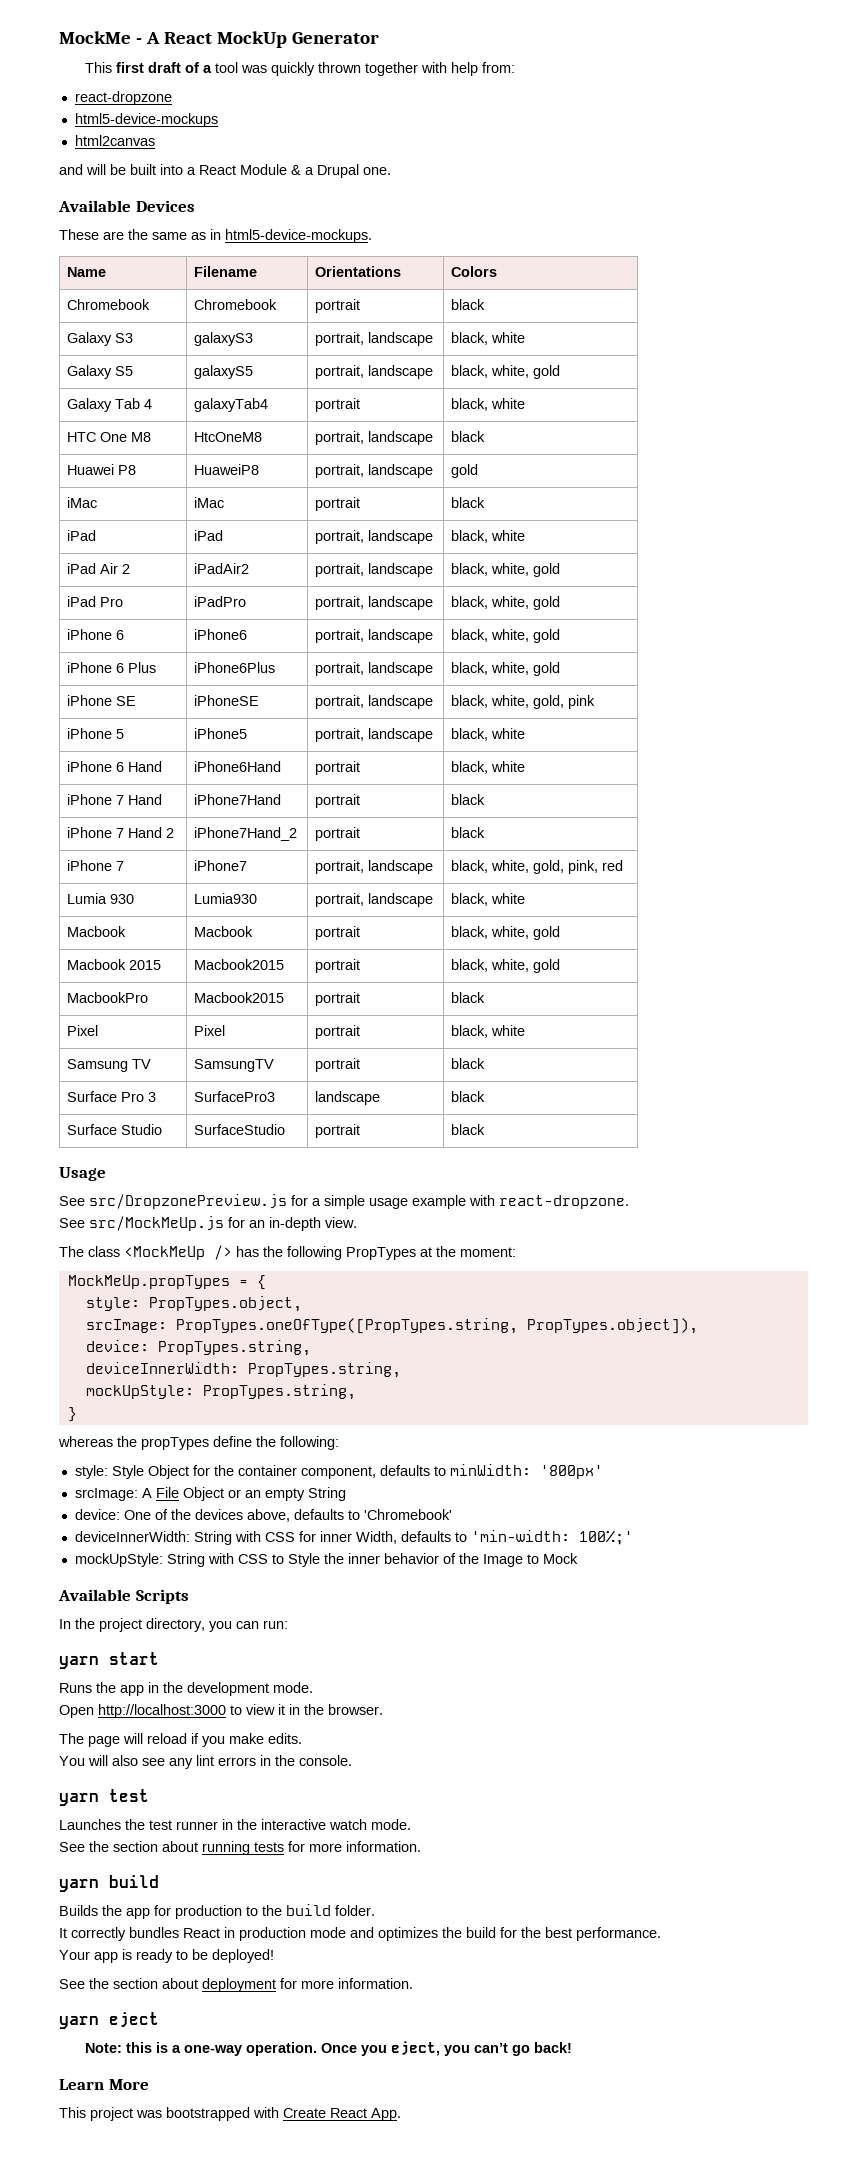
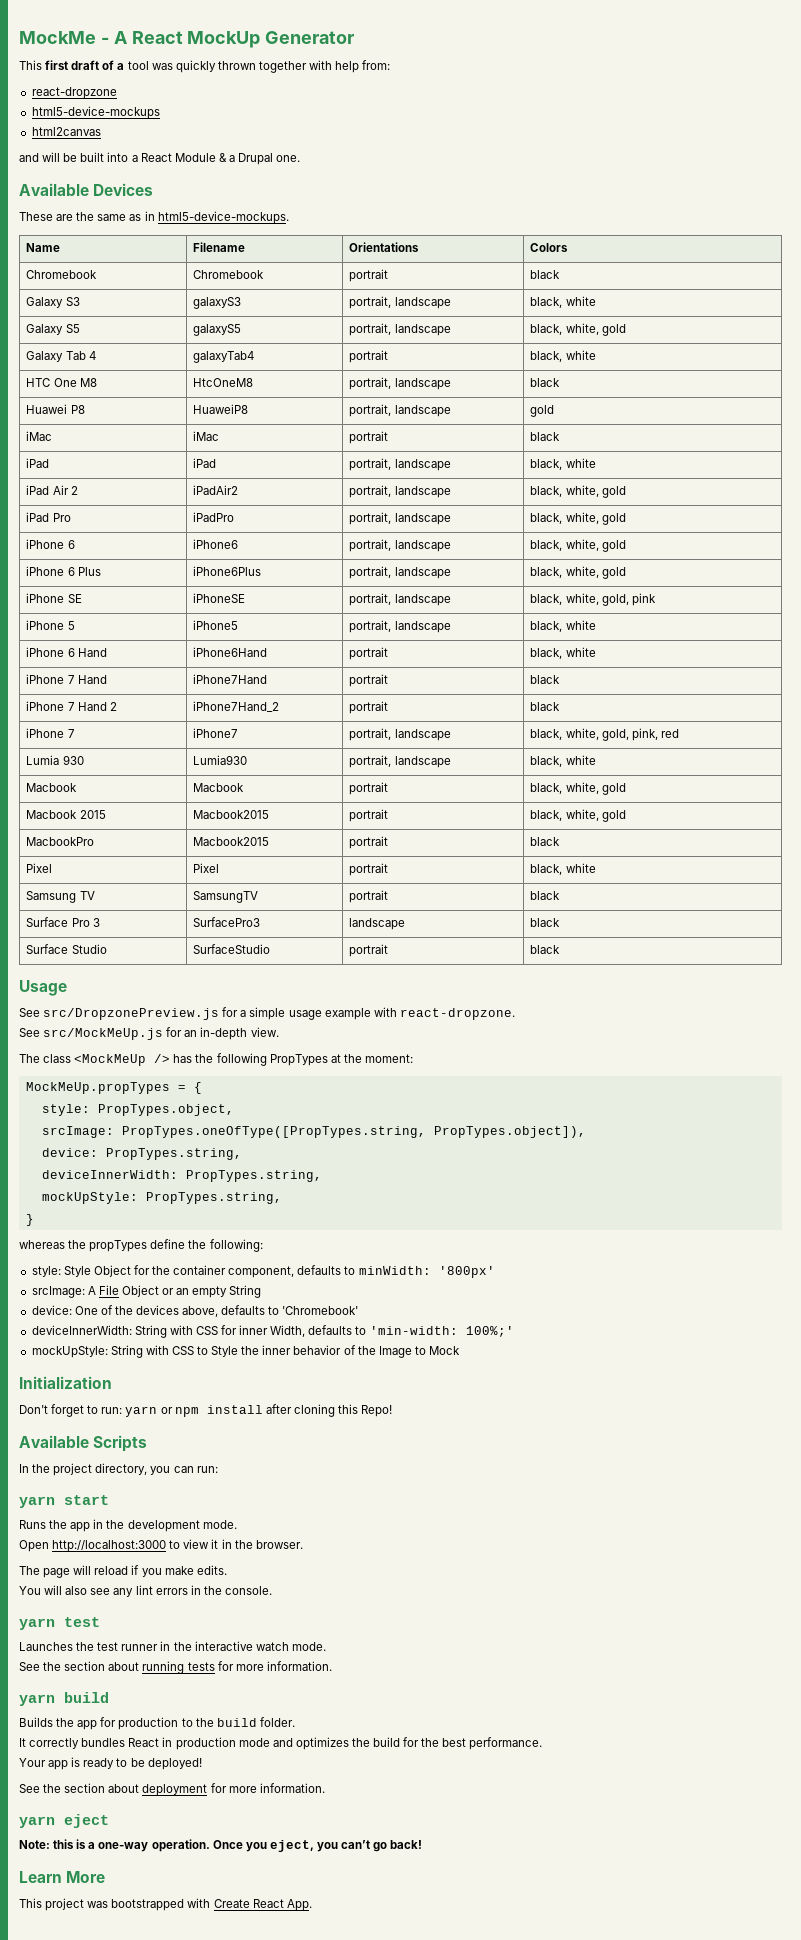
+ Initialization
+ Don't forget to run: yarn or npm install after cloning this Repo!

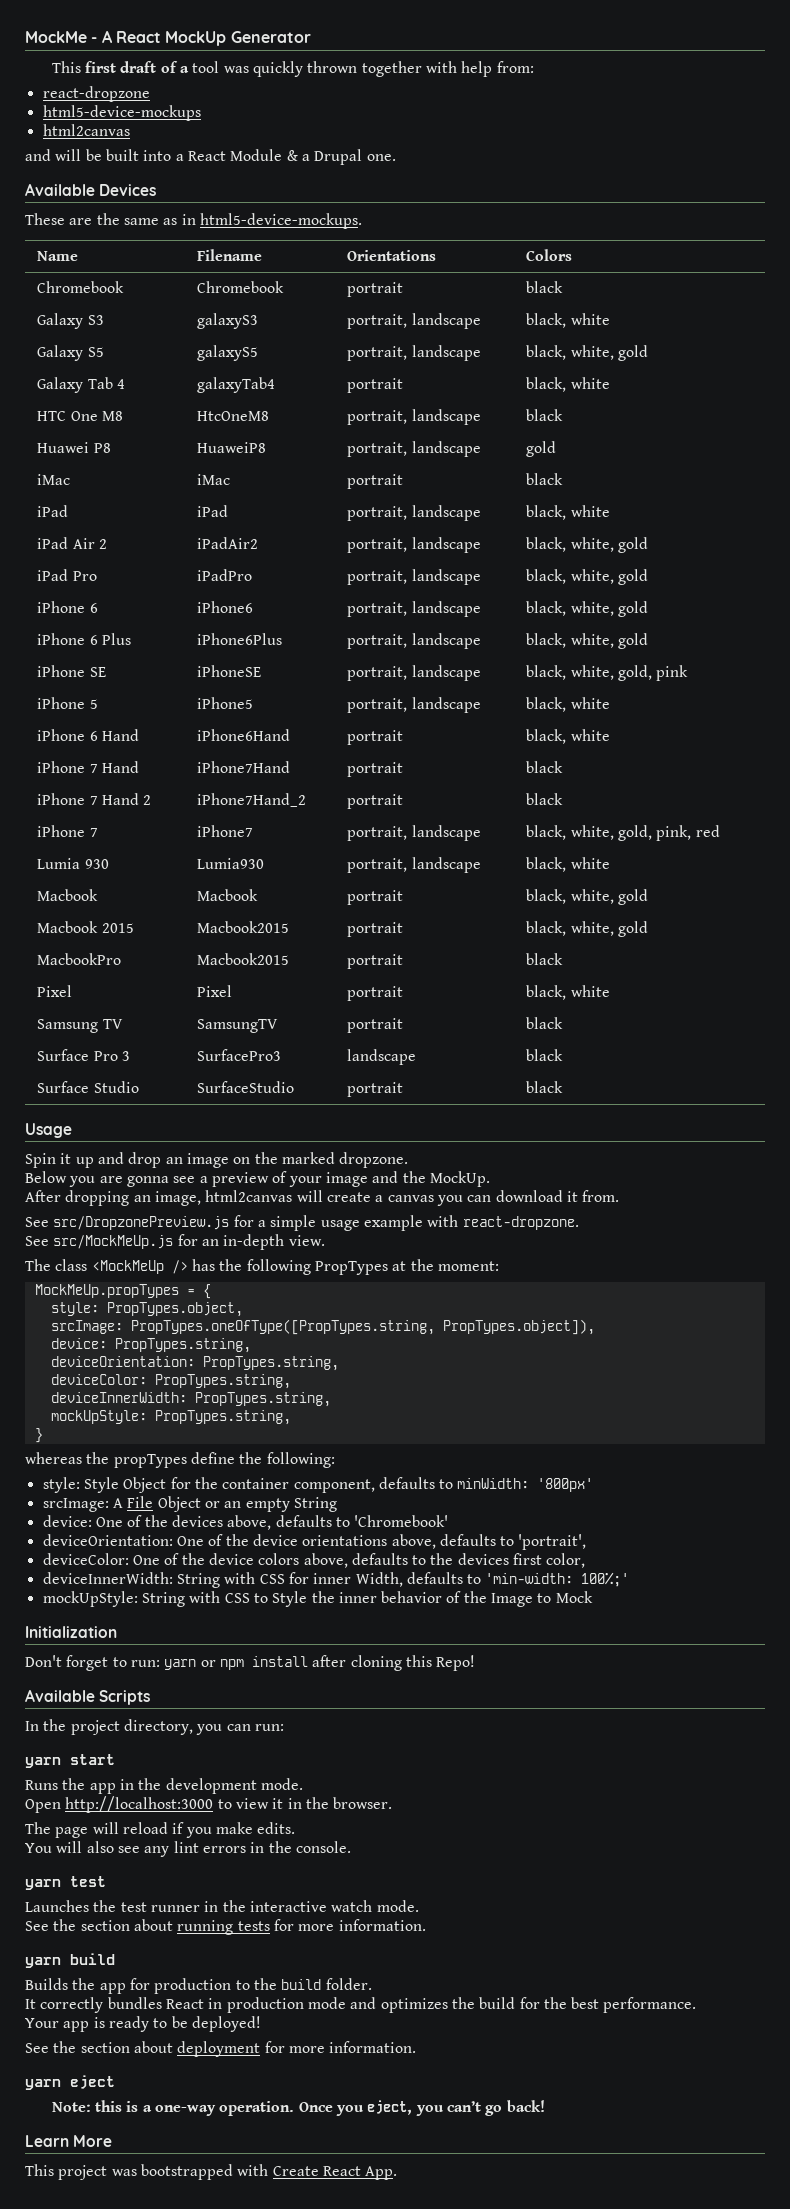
+ Spin it up and drop an image on the marked dropzone.
+ Below you are gonna see a preview of your image and the MockUp.
+ After dropping an image, html2canvas will create a canvas you can download it from.
+ deviceOrientation: PropTypes.string,
+ deviceColor: PropTypes.string,
+ deviceOrientation: One of the device orientations above, defaults to 'portrait',
+ deviceColor: One of the device colors above, defaults to the devices first color,

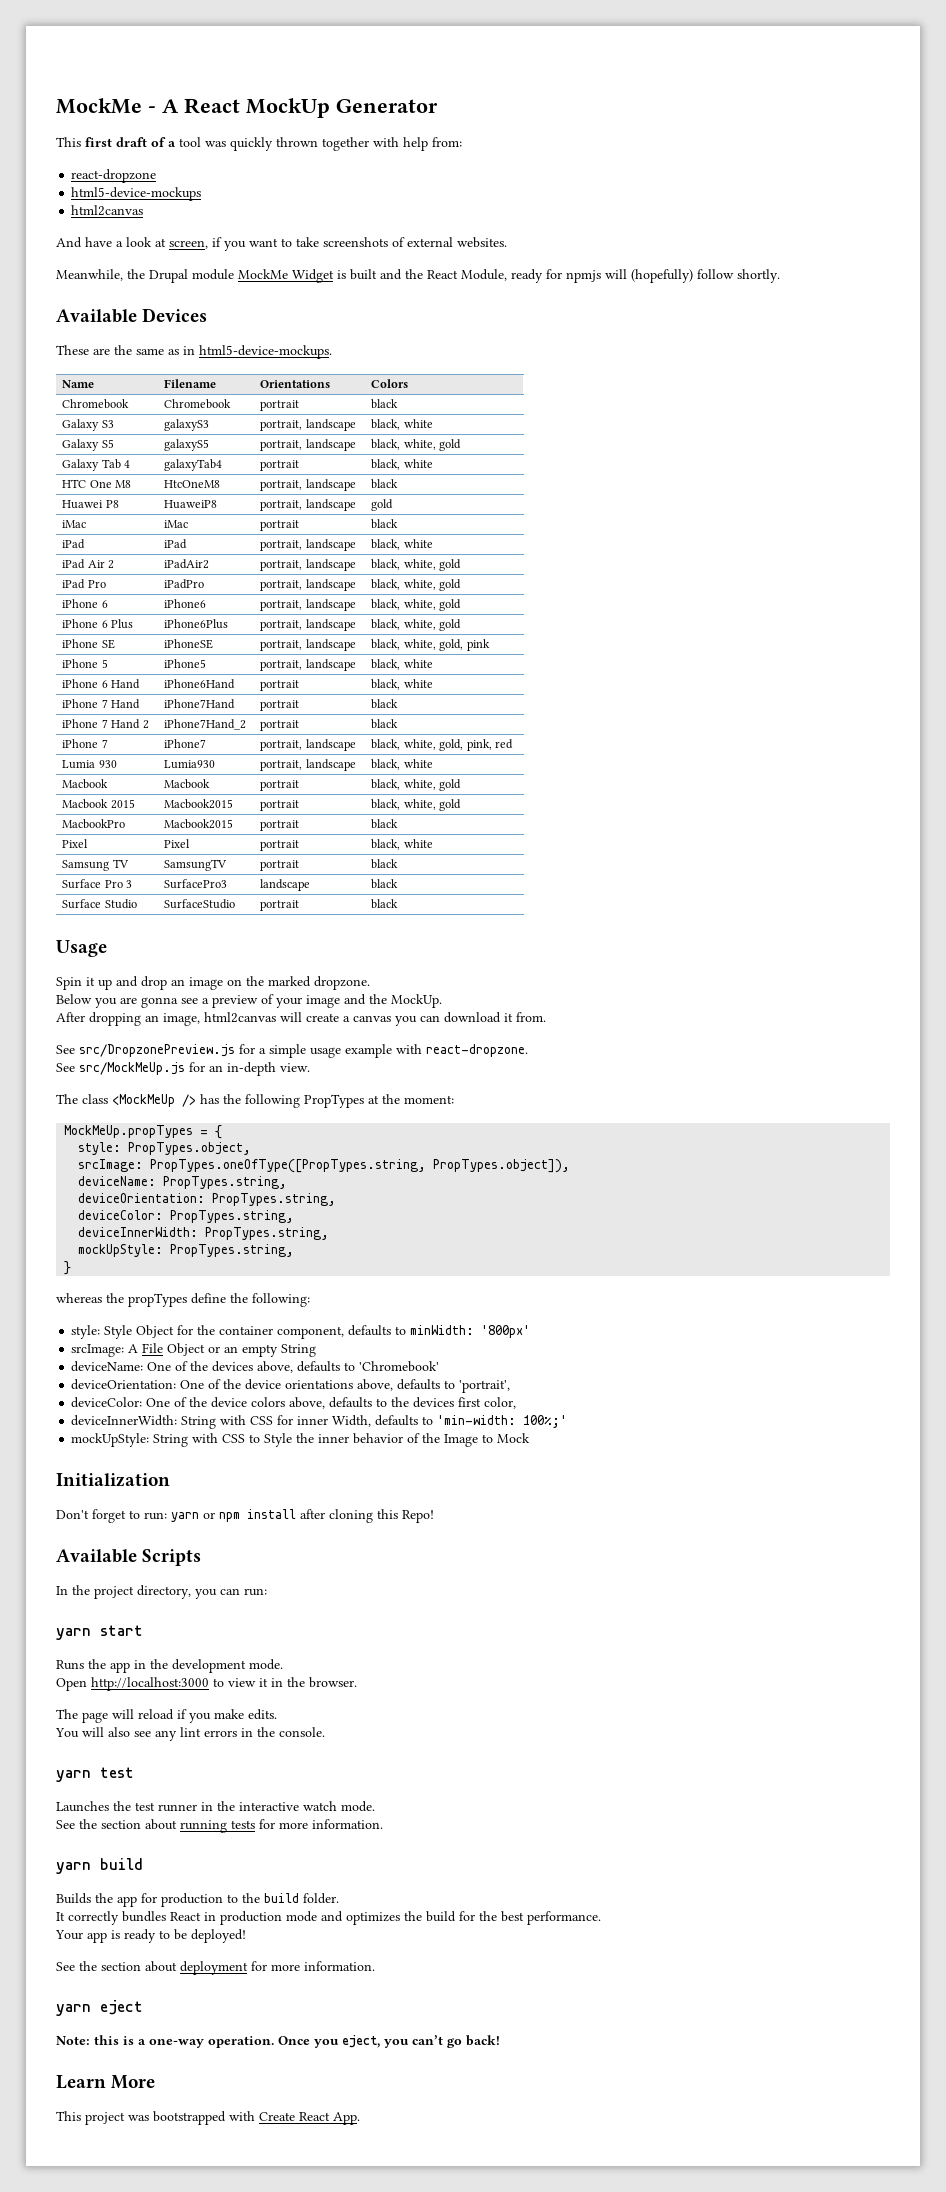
- and will be built into a React Module & a Drupal one.
+ And have a look at screen, if you want to take screenshots of external websites.
+ Meanwhile, the Drupal module MockMe Widget is built and the React Module, ready for npmjs will (hopefully) follow shortly.
- device: PropTypes.string,
+ deviceName: PropTypes.string,
- device: One of the devices above, defaults to 'Chromebook'
+ deviceName: One of the devices above, defaults to 'Chromebook'

